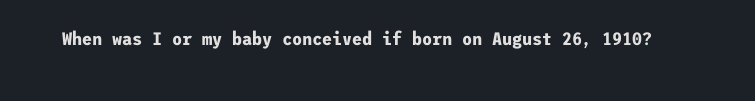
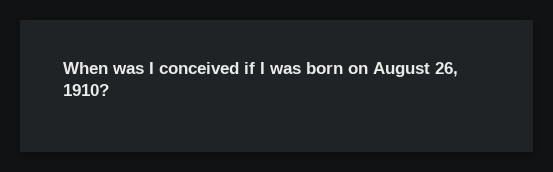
- When was I or my baby conceived if born on August 26, 1910?
+ When was I conceived if I was born on August 26, 1910?

